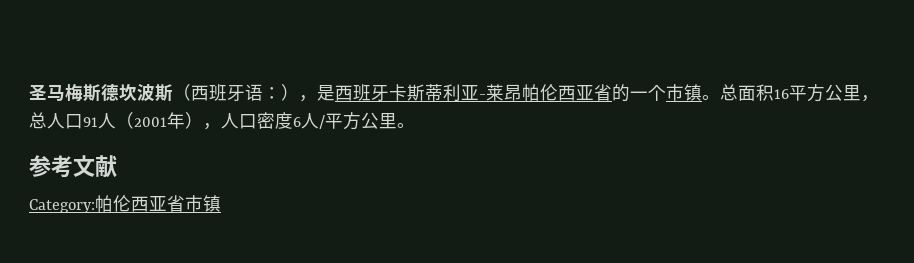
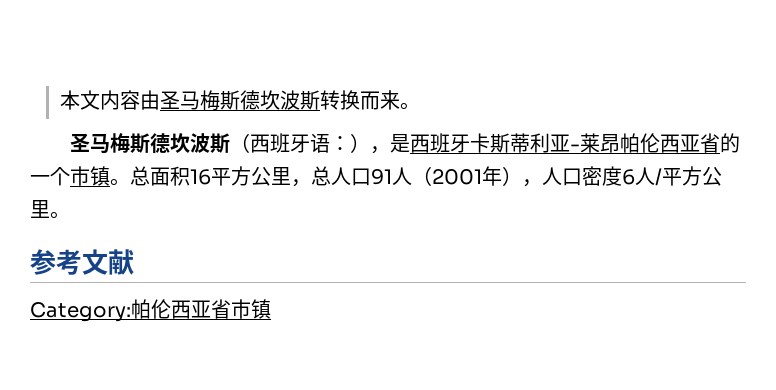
+ 本文内容由圣马梅斯德坎波斯转换而来。

